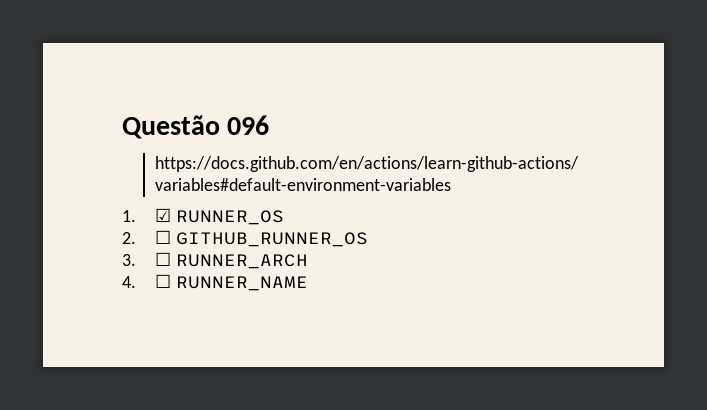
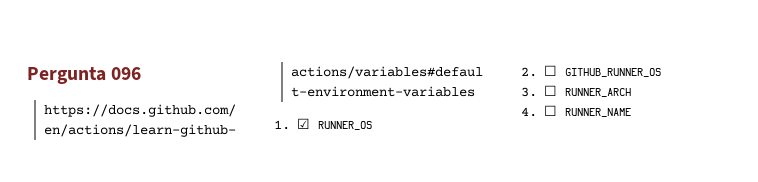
- Questão 096
+ Pergunta 096

